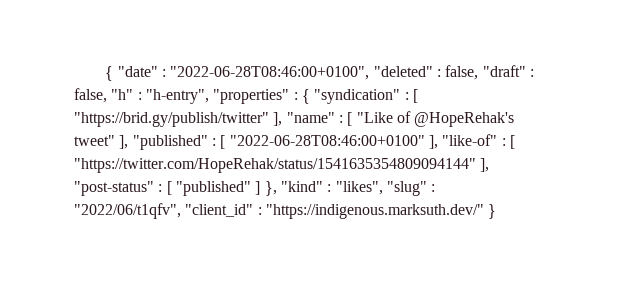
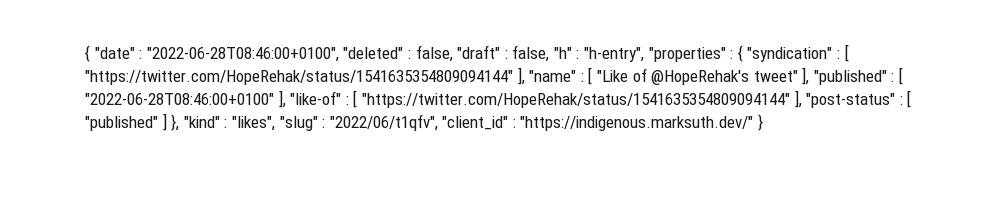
- { "date" : "2022-06-28T08:46:00+0100", "deleted" : false, "draft" : false, "h" : "h-entry", "properties" : { "syndication" : [ "https://brid.gy/publish/twitter" ], "name" : [ "Like of @HopeRehak's tweet" ], "published" : [ "2022-06-28T08:46:00+0100" ], "like-of" : [ "https://twitter.com/HopeRehak/status/1541635354809094144" ], "post-status" : [ "published" ] }, "kind" : "likes", "slug" : "2022/06/t1qfv", "client_id" : "https://indigenous.marksuth.dev/" }
+ { "date" : "2022-06-28T08:46:00+0100", "deleted" : false, "draft" : false, "h" : "h-entry", "properties" : { "syndication" : [ "https://twitter.com/HopeRehak/status/1541635354809094144" ], "name" : [ "Like of @HopeRehak's tweet" ], "published" : [ "2022-06-28T08:46:00+0100" ], "like-of" : [ "https://twitter.com/HopeRehak/status/1541635354809094144" ], "post-status" : [ "published" ] }, "kind" : "likes", "slug" : "2022/06/t1qfv", "client_id" : "https://indigenous.marksuth.dev/" }

